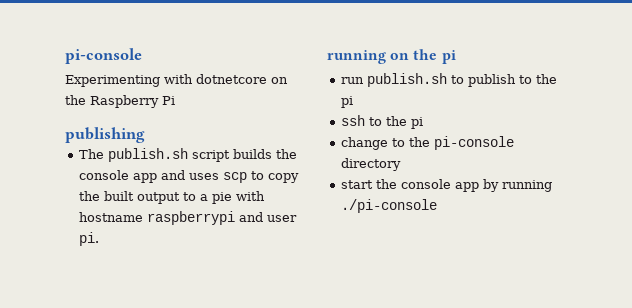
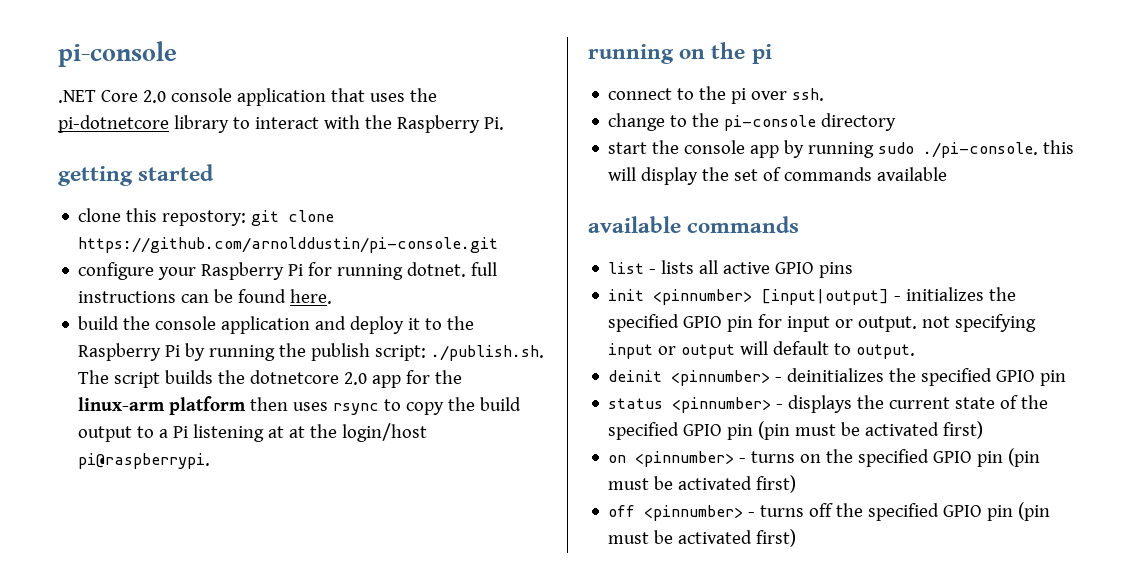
- Experimenting with dotnetcore on the Raspberry Pi
- publishing
- The publish.sh script builds the console app and uses scp to copy the built output to a pie with hostname raspberrypi and user pi.
+ .NET Core 2.0 console application that uses the pi-dotnetcore library to interact with the Raspberry Pi.
+ getting started
+ clone this repostory: git clone https://github.com/arnolddustin/pi-console.git
+ configure your Raspberry Pi for running dotnet. full instructions can be found here.
+ build the console application and deploy it to the Raspberry Pi by running the publish script: ./publish.sh. The script builds the dotnetcore 2.0 app for the linux-arm platform then uses rsync to copy the build output to a Pi listening at at the login/host pi@raspberrypi.
- run publish.sh to publish to the pi
- ssh to the pi
+ connect to the pi over ssh.
- start the console app by running ./pi-console
+ start the console app by running sudo ./pi-console. this will display the set of commands available
+ available commands
+ list - lists all active GPIO pins
+ init <pinnumber> [input|output] - initializes the specified GPIO pin for input or output. not specifying input or output will default to output.
+ deinit <pinnumber> - deinitializes the specified GPIO pin
+ status <pinnumber> - displays the current state of the specified GPIO pin (pin must be activated first)
+ on <pinnumber> - turns on the specified GPIO pin (pin must be activated first)
+ off <pinnumber> - turns off the specified GPIO pin (pin must be activated first)

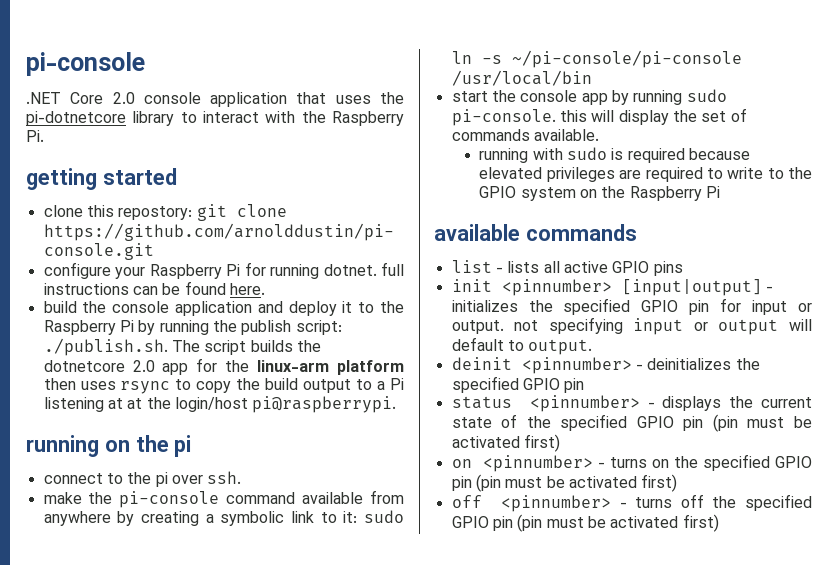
- change to the pi-console directory
+ make the pi-console command available from anywhere by creating a symbolic link to it: sudo ln -s ~/pi-console/pi-console /usr/local/bin
- start the console app by running sudo ./pi-console. this will display the set of commands available
+ start the console app by running sudo pi-console. this will display the set of commands available.
+ running with sudo is required because elevated privileges are required to write to the GPIO system on the Raspberry Pi

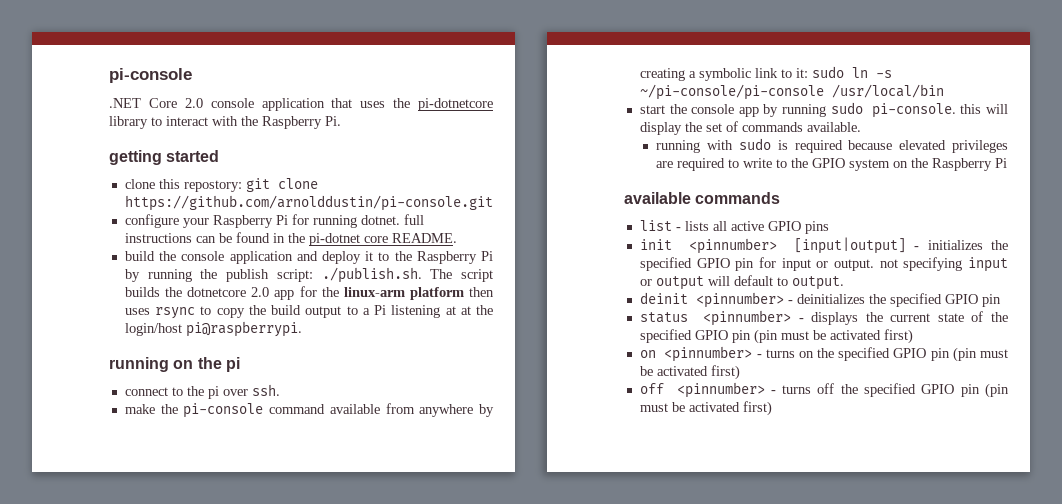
- configure your Raspberry Pi for running dotnet. full instructions can be found here.
+ configure your Raspberry Pi for running dotnet. full instructions can be found in the pi-dotnet core README.

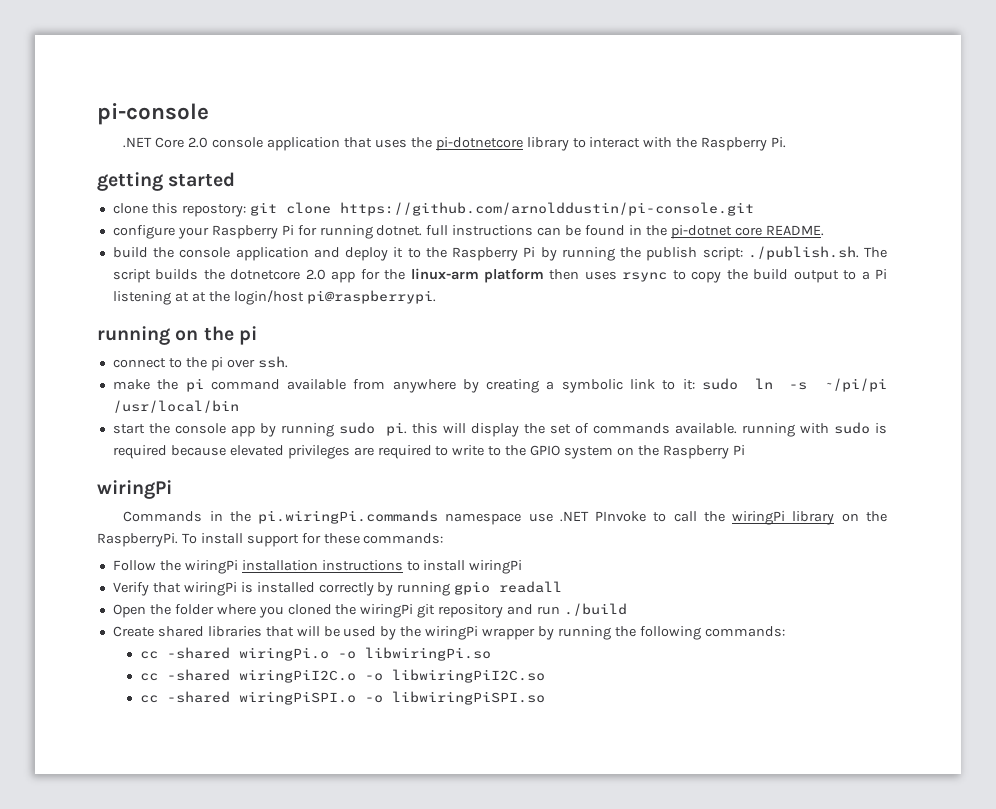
- make the pi-console command available from anywhere by creating a symbolic link to it: sudo ln -s ~/pi-console/pi-console /usr/local/bin
+ make the pi command available from anywhere by creating a symbolic link to it: sudo ln -s ~/pi/pi /usr/local/bin
- start the console app by running sudo pi-console. this will display the set of commands available.
- running with sudo is required because elevated privileges are required to write to the GPIO system on the Raspberry Pi
- available commands
- list - lists all active GPIO pins
- init <pinnumber> [input|output] - initializes the specified GPIO pin for input or output. not specifying input or output will default to output.
- deinit <pinnumber> - deinitializes the specified GPIO pin
- status <pinnumber> - displays the current state of the specified GPIO pin (pin must be activated first)
- on <pinnumber> - turns on the specified GPIO pin (pin must be activated first)
- off <pinnumber> - turns off the specified GPIO pin (pin must be activated first)
+ start the console app by running sudo pi. this will display the set of commands available. running with sudo is required because elevated privileges are required to write to the GPIO system on the Raspberry Pi
+ wiringPi
+ Commands in the pi.wiringPi.commands namespace use .NET PInvoke to call the wiringPi library on the RaspberryPi. To install support for these commands:
+ Follow the wiringPi installation instructions to install wiringPi
+ Verify that wiringPi is installed correctly by running gpio readall
+ Open the folder where you cloned the wiringPi git repository and run ./build
+ Create shared libraries that will be used by the wiringPi wrapper by running the following commands:
+ cc -shared wiringPi.o -o libwiringPi.so
+ cc -shared wiringPiI2C.o -o libwiringPiI2C.so
+ cc -shared wiringPiSPI.o -o libwiringPiSPI.so

